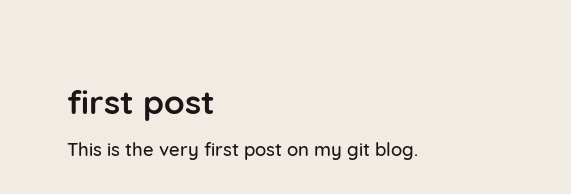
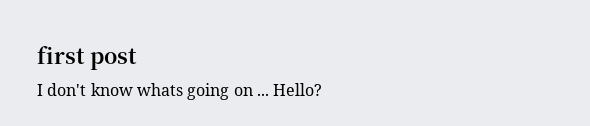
- This is the very first post on my git blog.
+ I don't know whats going on ... Hello?

